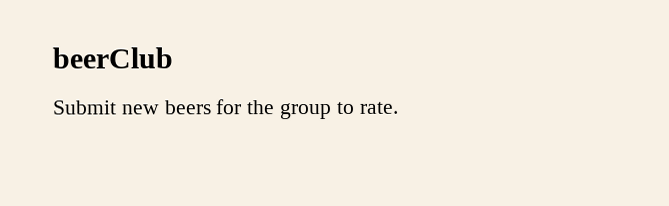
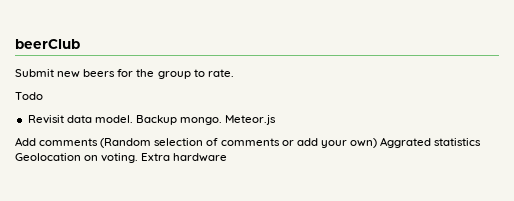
+ Todo
+ Revisit data model. Backup mongo. Meteor.js
+ Add comments (Random selection of comments or add your own) Aggrated statistics Geolocation on voting. Extra hardware

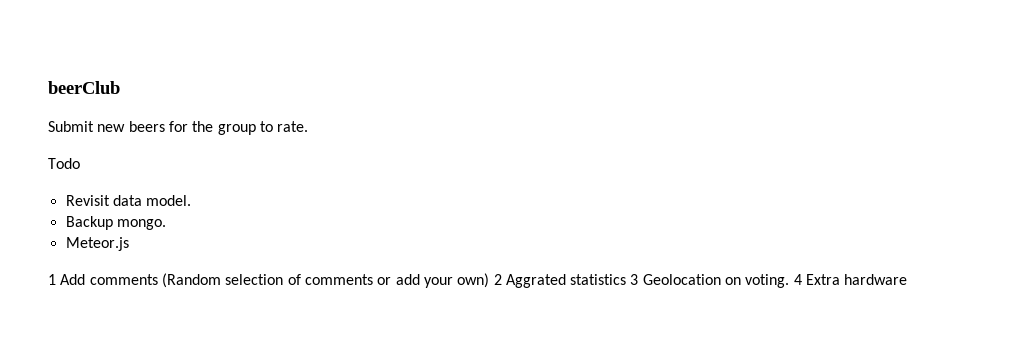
- Revisit data model. Backup mongo. Meteor.js
+ Revisit data model.
+ Backup mongo.
+ Meteor.js
- Add comments (Random selection of comments or add your own) Aggrated statistics Geolocation on voting.
+ 1 Add comments (Random selection of comments or add your own) 2 Aggrated statistics 3 Geolocation on voting.
- Extra hardware
+ 4 Extra hardware

